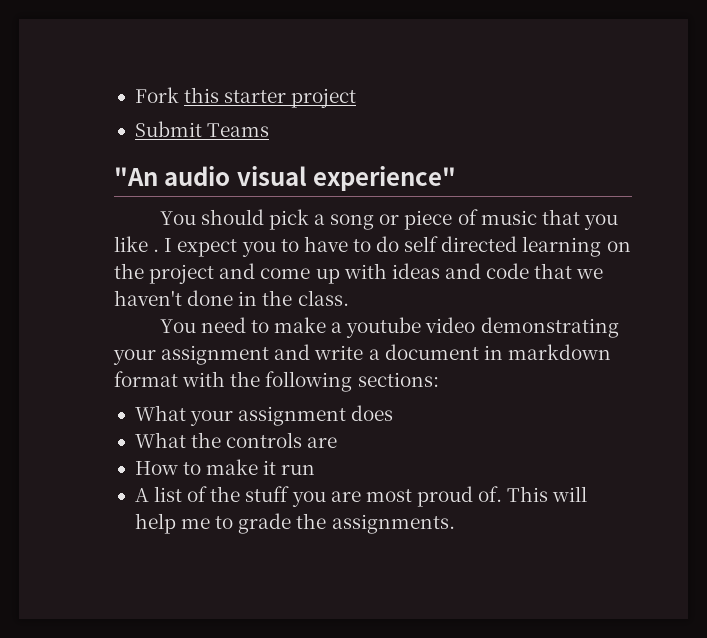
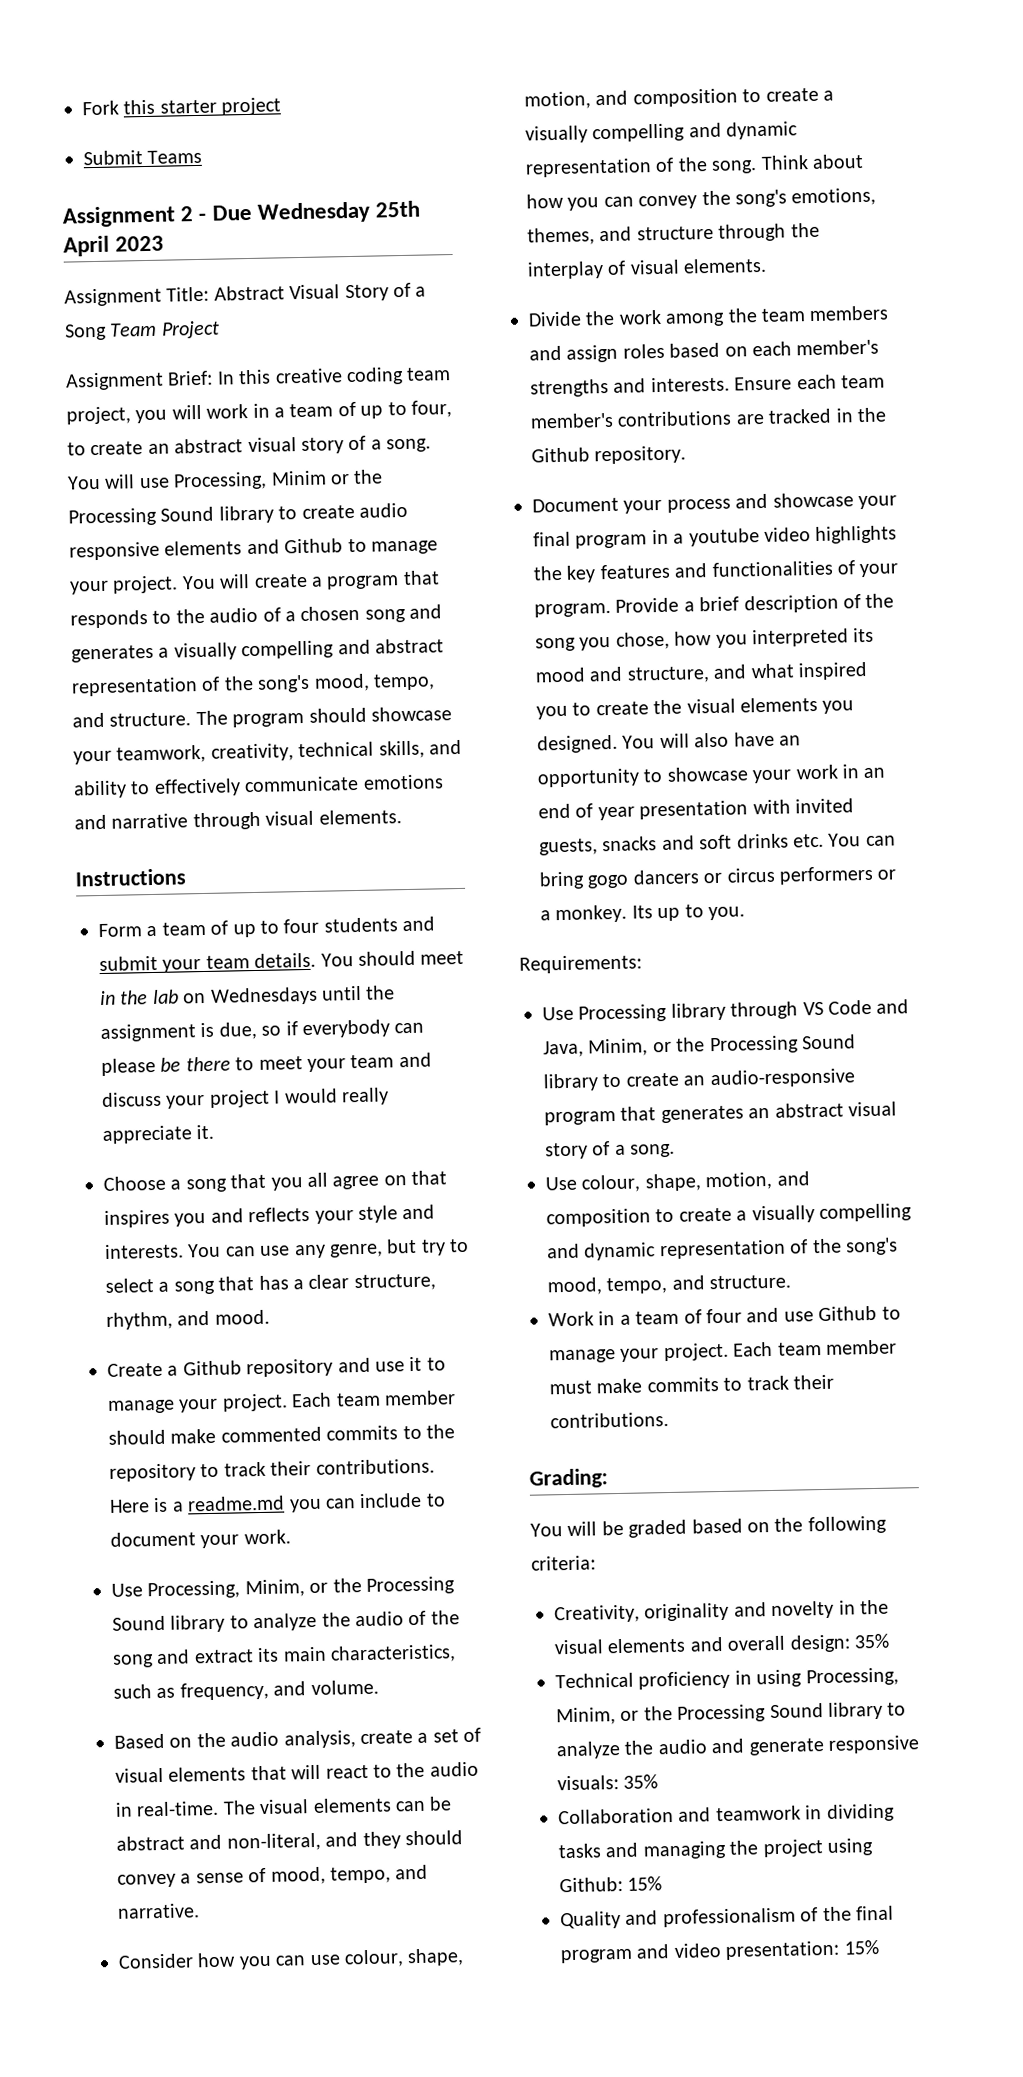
- "An audio visual experience"
- You should pick a song or piece of music that you like . I expect you to have to do self directed learning on the project and come up with ideas and code that we haven't done in the class.
- You need to make a youtube video demonstrating your assignment and write a document in markdown format with the following sections:
- What your assignment does
- What the controls are
- How to make it run
- A list of the stuff you are most proud of. This will help me to grade the assignments.
+ Assignment 2 - Due Wednesday 25th April 2023
+ Assignment Title: Abstract Visual Story of a Song Team Project
+ Assignment Brief: In this creative coding team project, you will work in a team of up to four, to create an abstract visual story of a song. You will use Processing, Minim or the Processing Sound library to create audio responsive elements and Github to manage your project. You will create a program that responds to the audio of a chosen song and generates a visually compelling and abstract representation of the song's mood, tempo, and structure. The program should showcase your teamwork, creativity, technical skills, and ability to effectively communicate emotions and narrative through visual elements.
+ Instructions
+ Form a team of up to four students and submit your team details. You should meet in the lab on Wednesdays until the assignment is due, so if everybody can please be there to meet your team and discuss your project I would really appreciate it.
+ Choose a song that you all agree on that inspires you and reflects your style and interests. You can use any genre, but try to select a song that has a clear structure, rhythm, and mood.
+ Create a Github repository and use it to manage your project. Each team member should make commented commits to the repository to track their contributions. Here is a readme.md you can include to document your work.
+ Use Processing, Minim, or the Processing Sound library to analyze the audio of the song and extract its main characteristics, such as frequency, and volume.
+ Based on the audio analysis, create a set of visual elements that will react to the audio in real-time. The visual elements can be abstract and non-literal, and they should convey a sense of mood, tempo, and narrative.
+ Consider how you can use colour, shape, motion, and composition to create a visually compelling and dynamic representation of the song. Think about how you can convey the song's emotions, themes, and structure through the interplay of visual elements.
+ Divide the work among the team members and assign roles based on each member's strengths and interests. Ensure each team member's contributions are tracked in the Github repository.
+ Document your process and showcase your final program in a youtube video highlights the key features and functionalities of your program. Provide a brief description of the song you chose, how you interpreted its mood and structure, and what inspired you to create the visual elements you designed. You will also have an opportunity to showcase your work in an end of year presentation with invited guests, snacks and soft drinks etc. You can bring gogo dancers or circus performers or a monkey. Its up to you.
+ Requirements:
+ Use Processing library through VS Code and Java, Minim, or the Processing Sound library to create an audio-responsive program that generates an abstract visual story of a song.
+ Use colour, shape, motion, and composition to create a visually compelling and dynamic representation of the song's mood, tempo, and structure.
+ Work in a team of four and use Github to manage your project. Each team member must make commits to track their contributions.
+ Grading:
+ You will be graded based on the following criteria:
+ Creativity, originality and novelty in the visual elements and overall design: 35%
+ Technical proficiency in using Processing, Minim, or the Processing Sound library to analyze the audio and generate responsive visuals: 35%
+ Collaboration and teamwork in dividing tasks and managing the project using Github: 15%
+ Quality and professionalism of the final program and video presentation: 15%

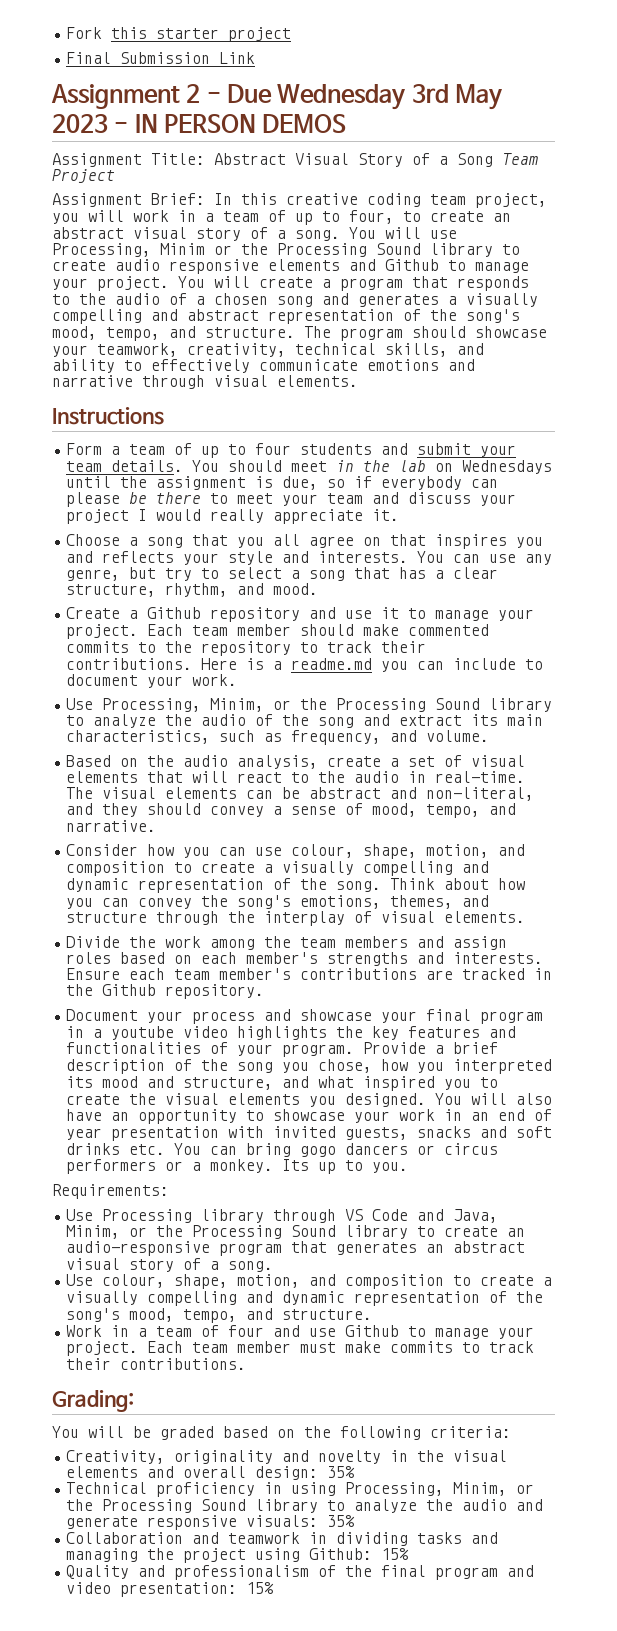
- Submit Teams
+ Final Submission Link
- Assignment 2 - Due Wednesday 25th April 2023
+ Assignment 2 - Due Wednesday 3rd May 2023 - IN PERSON DEMOS

